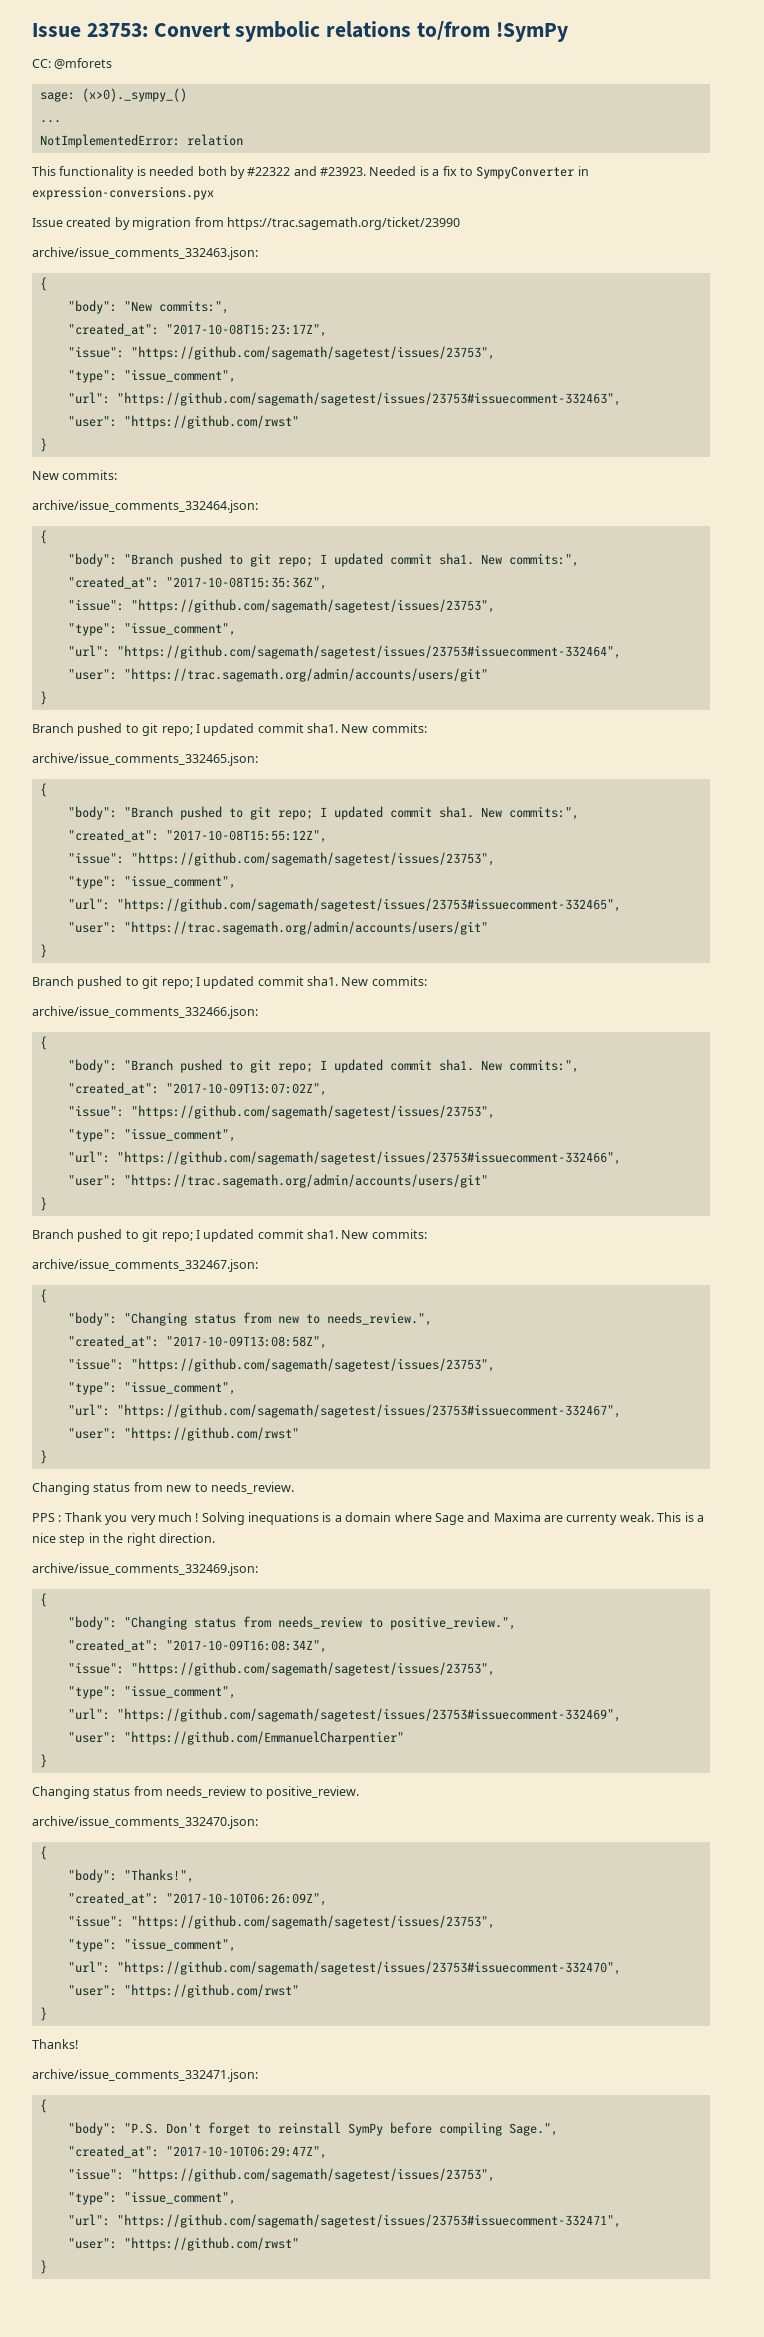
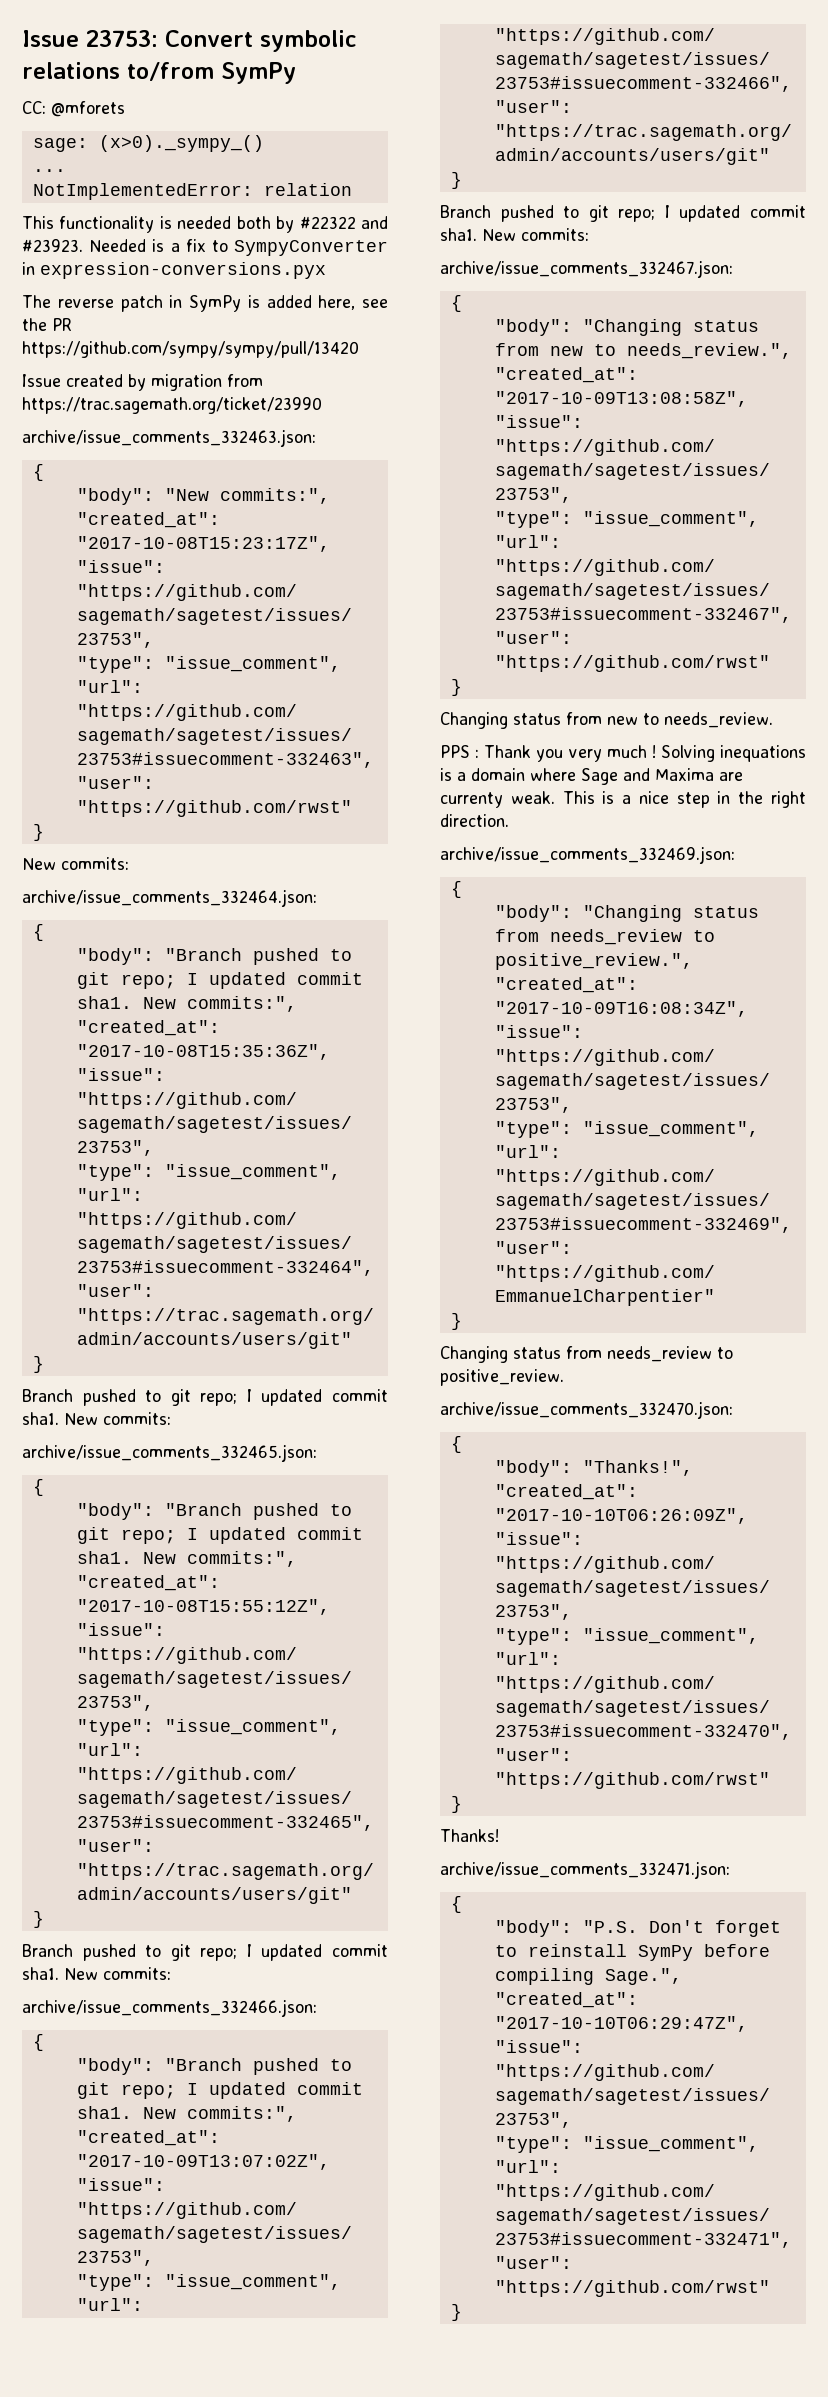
- Issue 23753: Convert symbolic relations to/from !SymPy
+ Issue 23753: Convert symbolic relations to/from SymPy
+ The reverse patch in SymPy is added here, see the PR https://github.com/sympy/sympy/pull/13420

